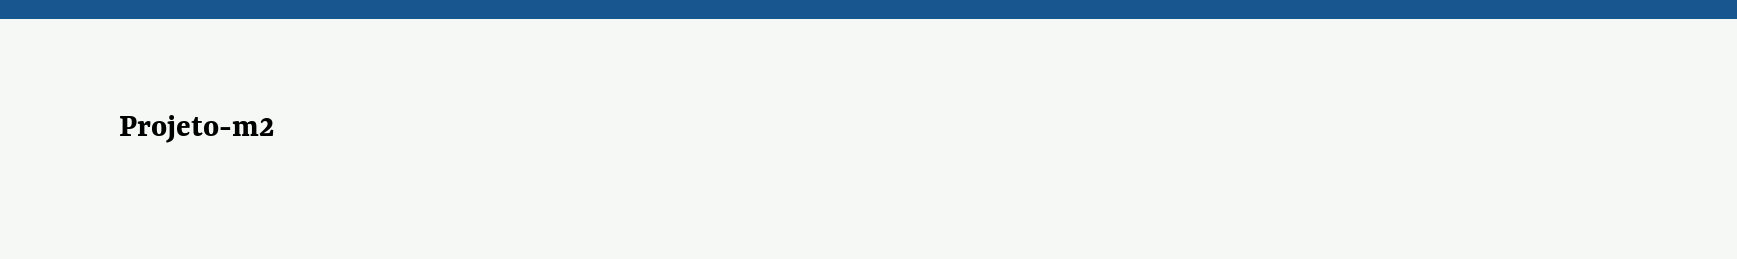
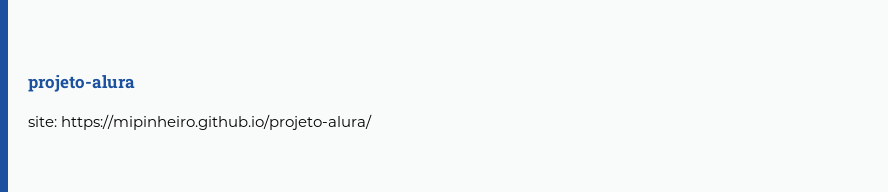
- Projeto-m2
+ projeto-alura
+ site: https://mipinheiro.github.io/projeto-alura/

